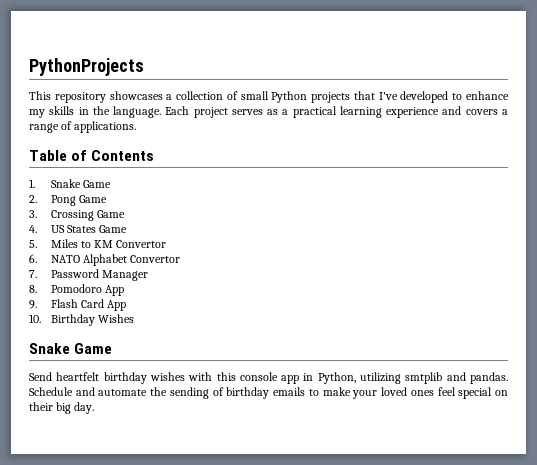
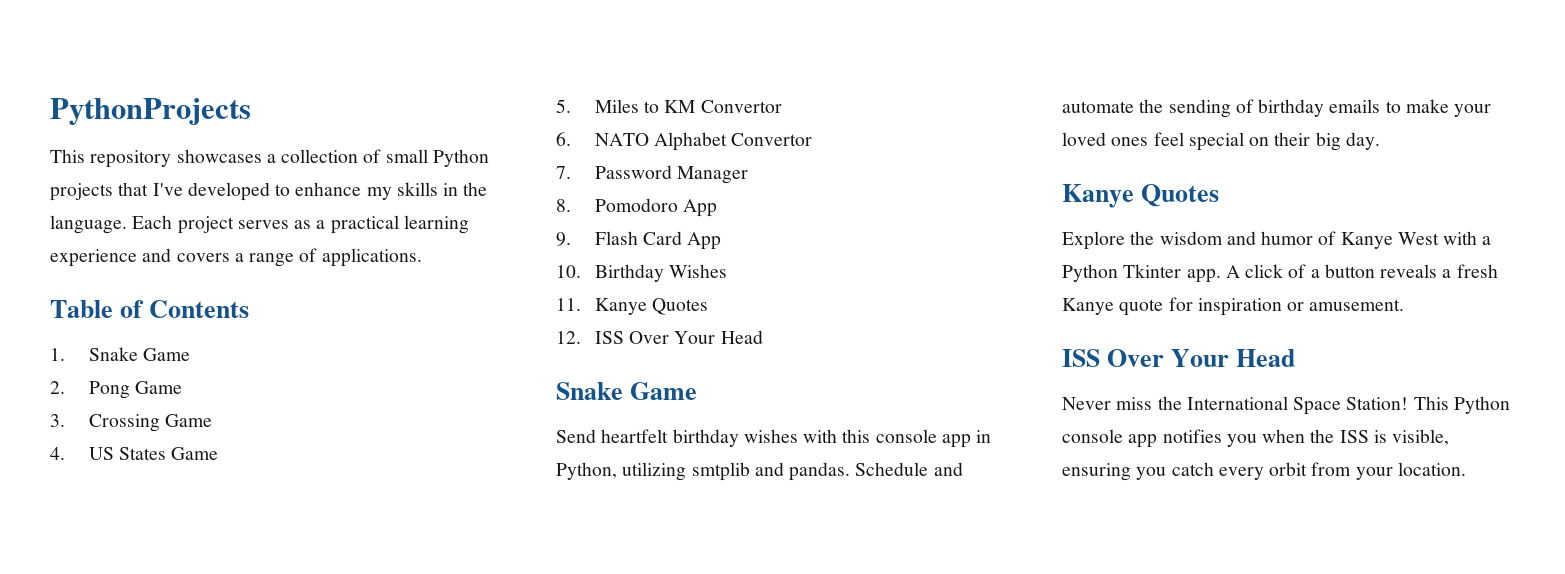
+ 11. Kanye Quotes
+ 12. ISS Over Your Head
  Schedule and automate the sending of birthday emails to make your loved ones feel special on their big day.
+ Kanye Quotes
+ Explore the wisdom and humor of Kanye West with a Python Tkinter app. A click of a button reveals a fresh Kanye quote for inspiration or amusement.
+ ISS Over Your Head
+ Never miss the International Space Station! This Python console app notifies you when the ISS is visible, ensuring you catch every orbit from your location.

